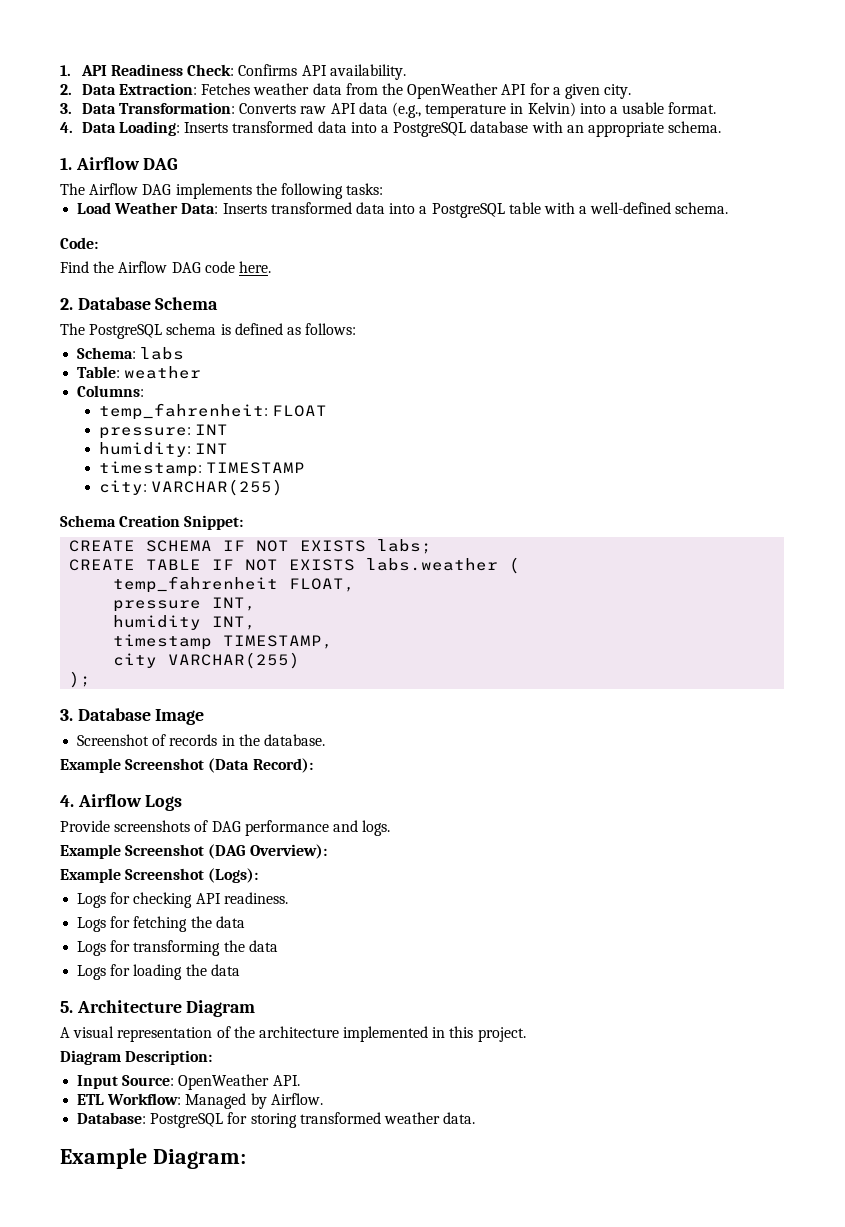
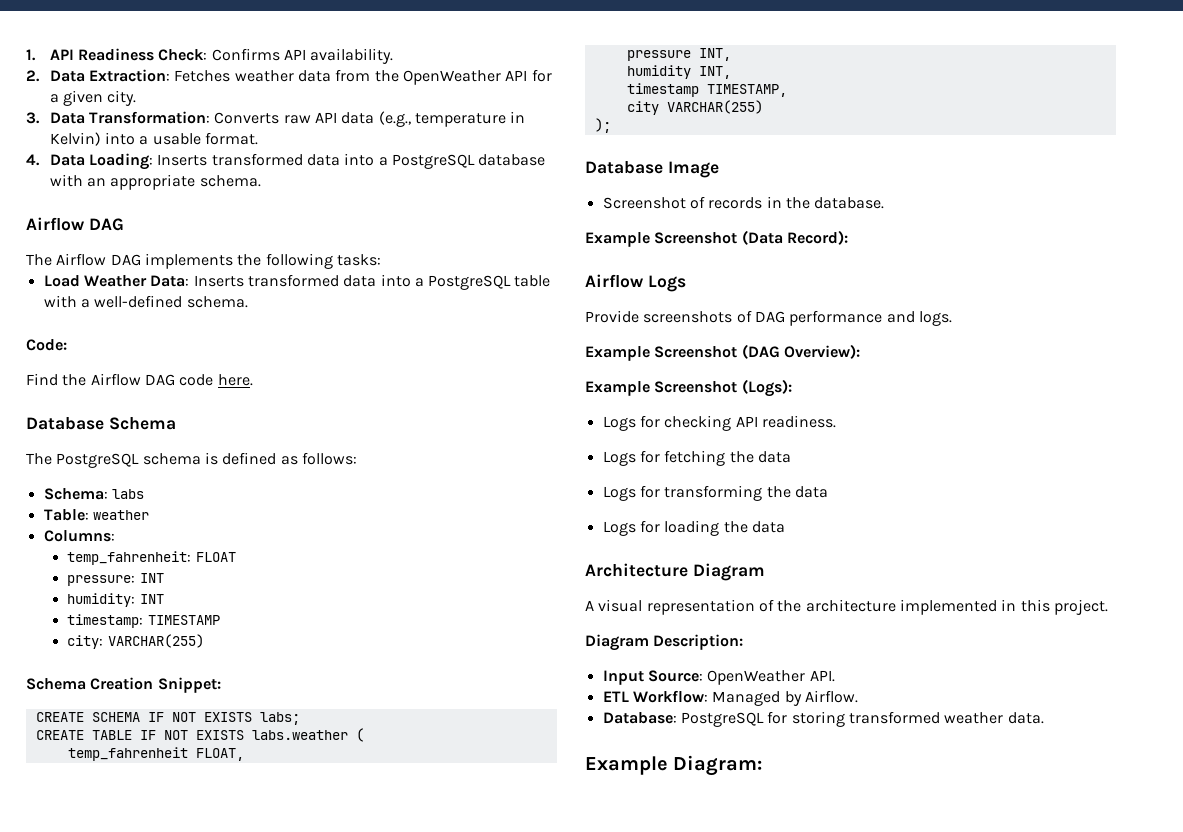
  4. Data Loading: Inserts transformed data into a PostgreSQL database with an appropriate schema.
- 1. Airflow DAG
+ Airflow DAG
- 2. Database Schema
+ Database Schema
- 3. Database Image
+ Database Image
- 4. Airflow Logs
+ Airflow Logs
- 5. Architecture Diagram
+ Architecture Diagram

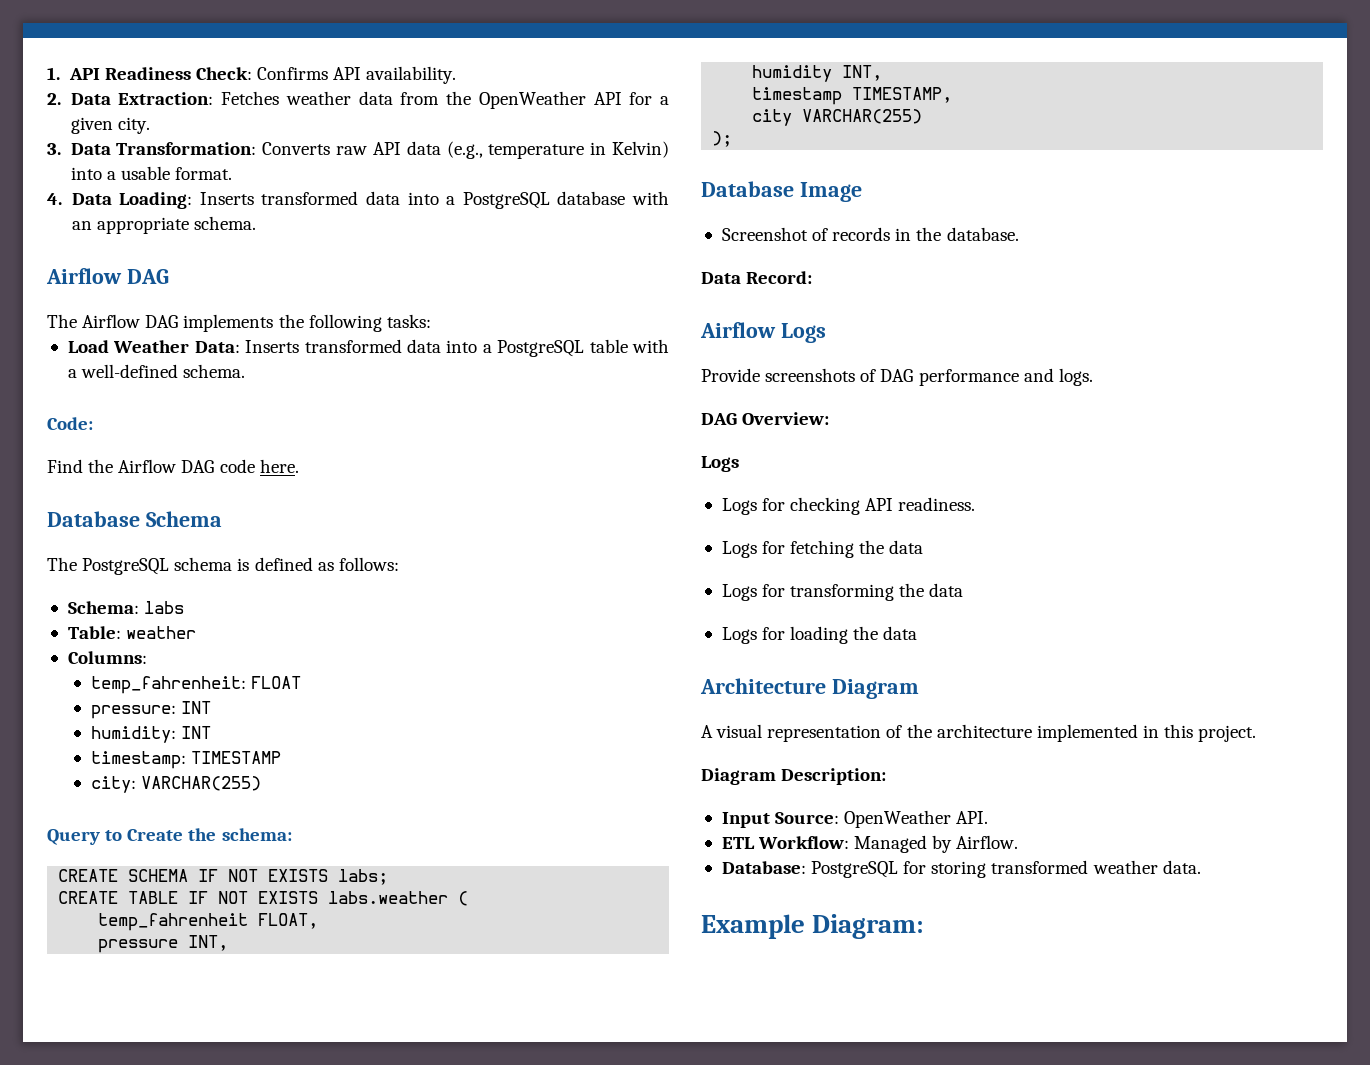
- Schema Creation Snippet:
+ Query to Create the schema:
- Example Screenshot (Data Record):
+ Data Record:
- Example Screenshot (DAG Overview):
- Example Screenshot (Logs):
+ DAG Overview:
+ Logs

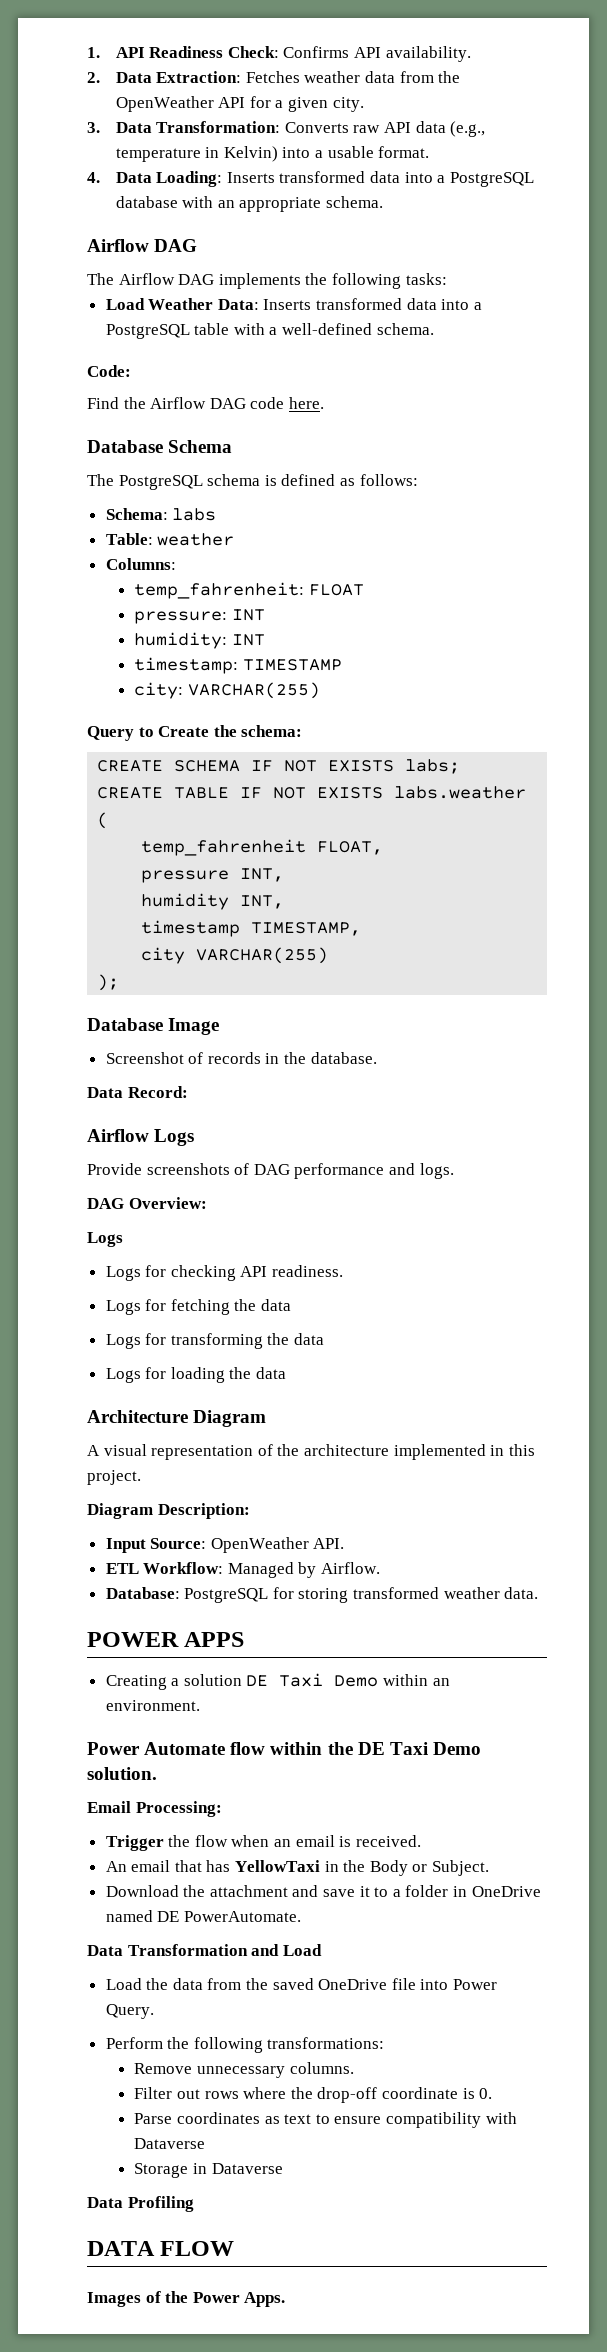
- Example Diagram:
+ POWER APPS
+ Creating a solution DE Taxi Demo within an environment.
+ Power Automate flow within the DE Taxi Demo solution.
+ Email Processing:
+ Trigger the flow when an email is received.
+ An email that has YellowTaxi in the Body or Subject.
+ Download the attachment and save it to a folder in OneDrive named DE PowerAutomate.
+ Data Transformation and Load
+ Load the data from the saved OneDrive file into Power Query.
+ Perform the following transformations:
+ Remove unnecessary columns.
+ Filter out rows where the drop-off coordinate is 0.
+ Parse coordinates as text to ensure compatibility with Dataverse
+ Storage in Dataverse
+ Data Profiling
+ DATA FLOW
+ Images of the Power Apps.

